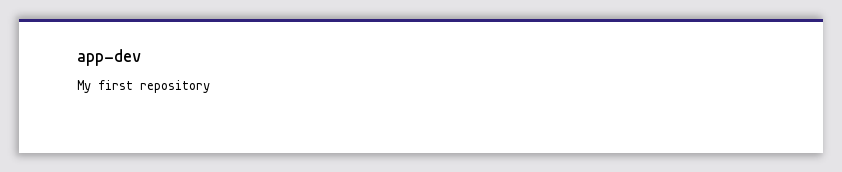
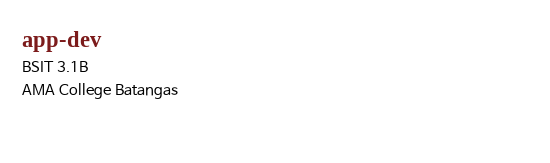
- My first repository
+ BSIT 3.1B
+ AMA College Batangas

